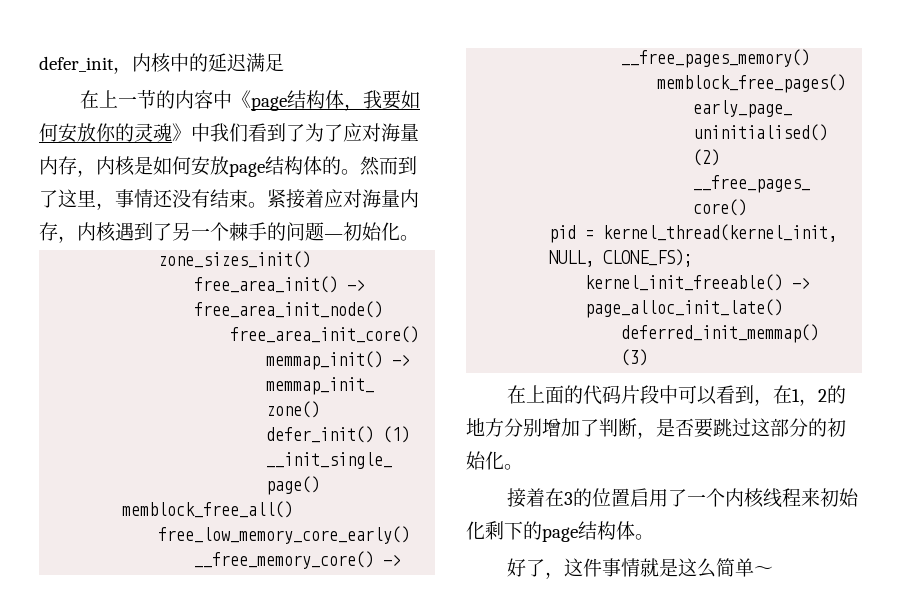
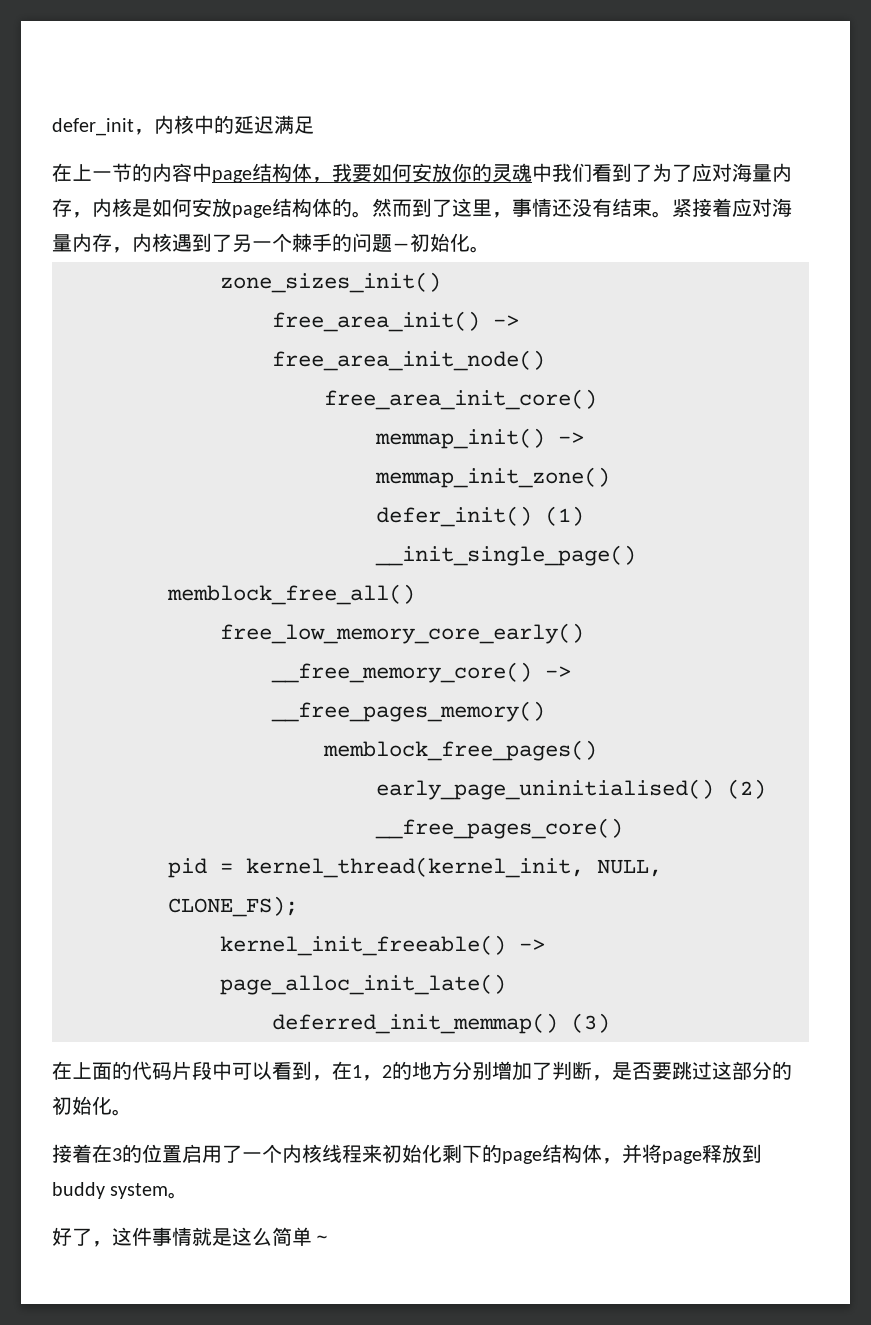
- 在上一节的内容中《page结构体，我要如何安放你的灵魂》中我们看到了为了应对海量内存，内核是如何安放page结构体的。
+ 在上一节的内容中page结构体，我要如何安放你的灵魂中我们看到了为了应对海量内存，内核是如何安放page结构体的。
- 接着在3的位置启用了一个内核线程来初始化剩下的page结构体。
+ 接着在3的位置启用了一个内核线程来初始化剩下的page结构体，并将page释放到buddy system。

